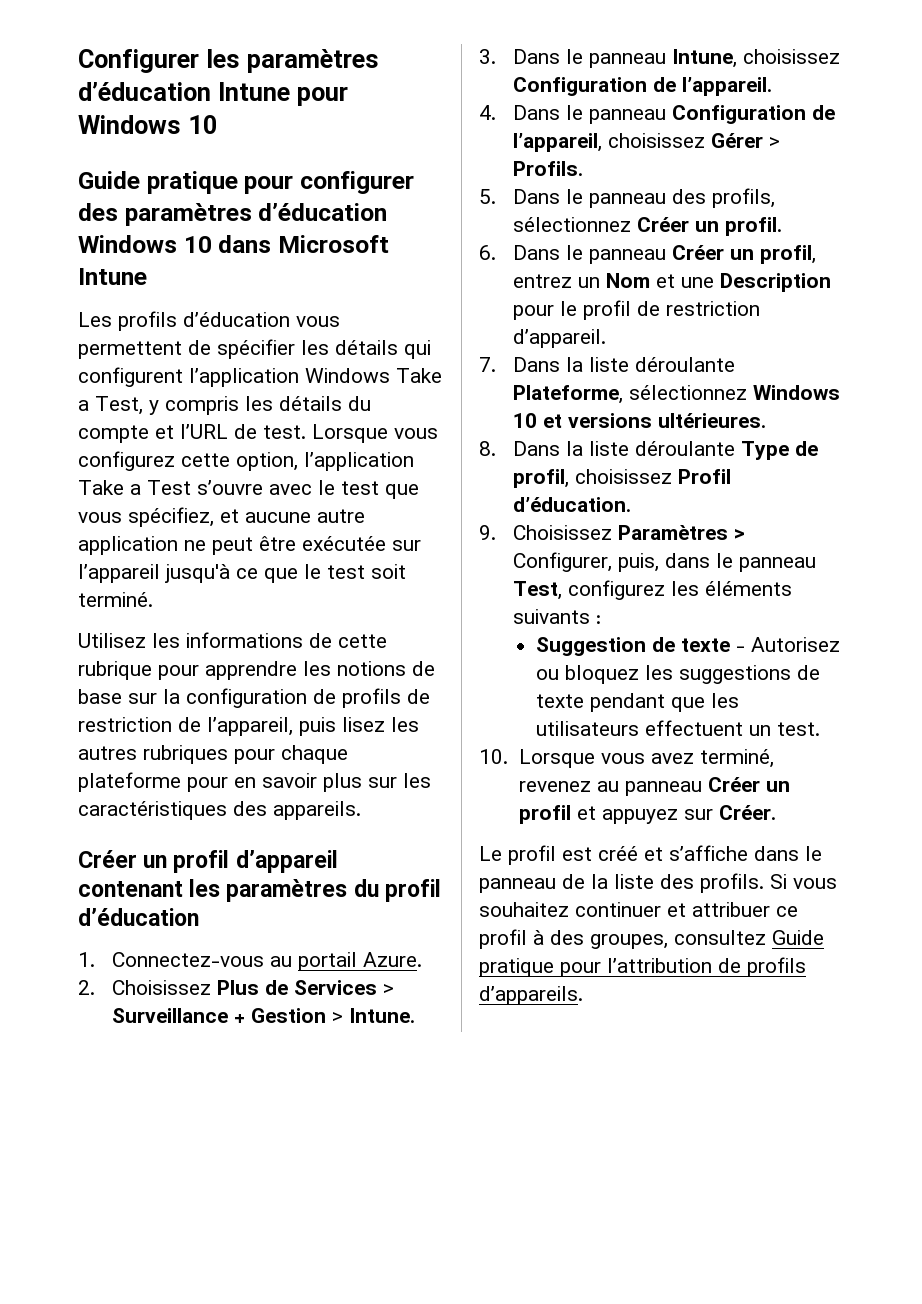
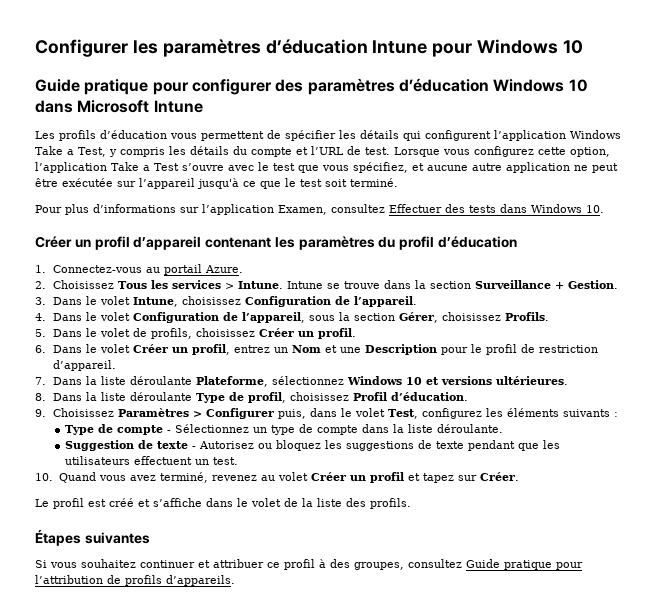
- Utilisez les informations de cette rubrique pour apprendre les notions de base sur la configuration de profils de restriction de l’appareil, puis lisez les autres rubriques pour chaque plateforme pour en savoir plus sur les caractéristiques des appareils.
+ Pour plus d’informations sur l’application Examen, consultez Effectuer des tests dans Windows 10.
- 2. Choisissez Plus de Services > Surveillance + Gestion > Intune.
+ 2. Choisissez Tous les services > Intune. Intune se trouve dans la section Surveillance + Gestion.
- 3. Dans le panneau Intune, choisissez Configuration de l’appareil.
+ 3. Dans le volet Intune, choisissez Configuration de l’appareil.
- 4. Dans le panneau Configuration de l’appareil, choisissez Gérer > Profils.
+ 4. Dans le volet Configuration de l’appareil, sous la section Gérer, choisissez Profils.
- 5. Dans le panneau des profils, sélectionnez Créer un profil.
+ 5. Dans le volet de profils, choisissez Créer un profil.
- 6. Dans le panneau Créer un profil, entrez un Nom et une Description pour le profil de restriction d’appareil.
+ 6. Dans le volet Créer un profil, entrez un Nom et une Description pour le profil de restriction d’appareil.
- 9. Choisissez Paramètres > Configurer, puis, dans le panneau Test, configurez les éléments suivants :
+ 9. Choisissez Paramètres > Configurer puis, dans le volet Test, configurez les éléments suivants :
+ Type de compte - Sélectionnez un type de compte dans la liste déroulante.
- 10. Lorsque vous avez terminé, revenez au panneau Créer un profil et appuyez sur Créer.
+ 10. Quand vous avez terminé, revenez au volet Créer un profil et tapez sur Créer.
- Le profil est créé et s’affiche dans le panneau de la liste des profils. Si vous souhaitez continuer et attribuer ce profil à des groupes, consultez Guide pratique pour l’attribution de profils d’appareils.
+ Le profil est créé et s’affiche dans le volet de la liste des profils.
+ Étapes suivantes
+ Si vous souhaitez continuer et attribuer ce profil à des groupes, consultez Guide pratique pour l’attribution de profils d’appareils.

